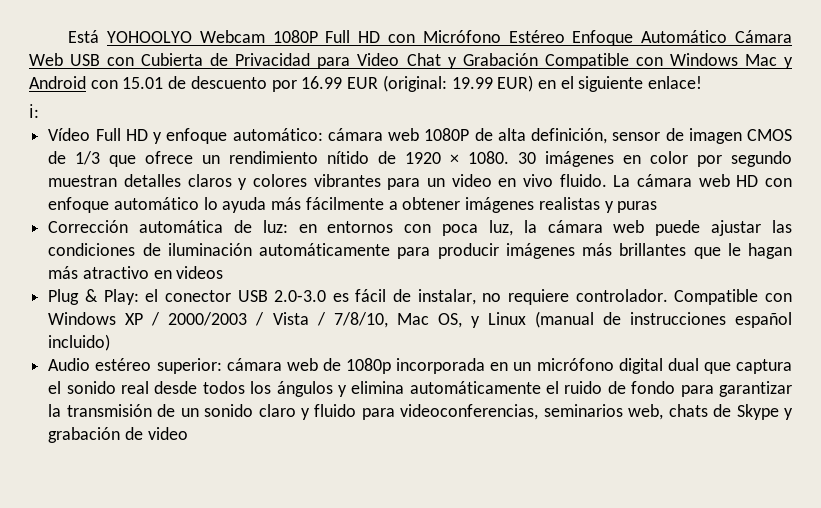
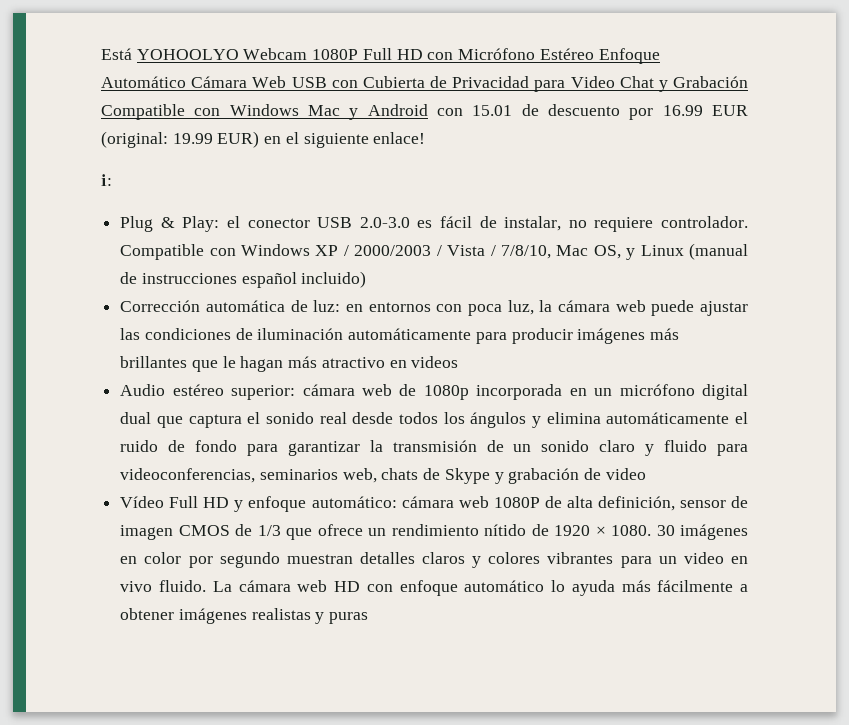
+ Plug & Play: el conector USB 2.0-3.0 es fácil de instalar, no requiere controlador. Compatible con Windows XP / 2000/2003 / Vista / 7/8/10, Mac OS, y Linux (manual de instrucciones español incluido)
+ Corrección automática de luz: en entornos con poca luz, la cámara web puede ajustar las condiciones de iluminación automáticamente para producir imágenes más brillantes que le hagan más atractivo en videos
+ Audio estéreo superior: cámara web de 1080p incorporada en un micrófono digital dual que captura el sonido real desde todos los ángulos y elimina automáticamente el ruido de fondo para garantizar la transmisión de un sonido claro y fluido para videoconferencias, seminarios web, chats de Skype y grabación de video
- Corrección automática de luz: en entornos con poca luz, la cámara web puede ajustar las condiciones de iluminación automáticamente para producir imágenes más brillantes que le hagan más atractivo en videos
- Plug & Play: el conector USB 2.0-3.0 es fácil de instalar, no requiere controlador. Compatible con Windows XP / 2000/2003 / Vista / 7/8/10, Mac OS, y Linux (manual de instrucciones español incluido)
- Audio estéreo superior: cámara web de 1080p incorporada en un micrófono digital dual que captura el sonido real desde todos los ángulos y elimina automáticamente el ruido de fondo para garantizar la transmisión de un sonido claro y fluido para videoconferencias, seminarios web, chats de Skype y grabación de video

